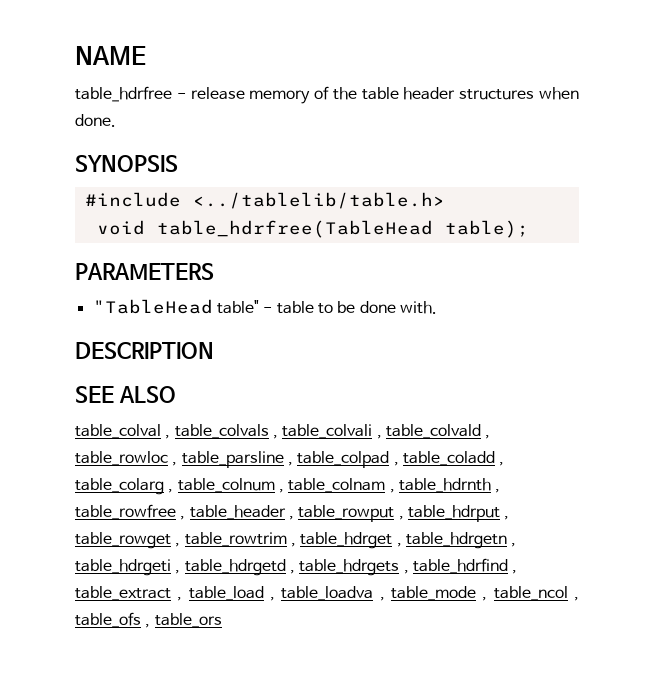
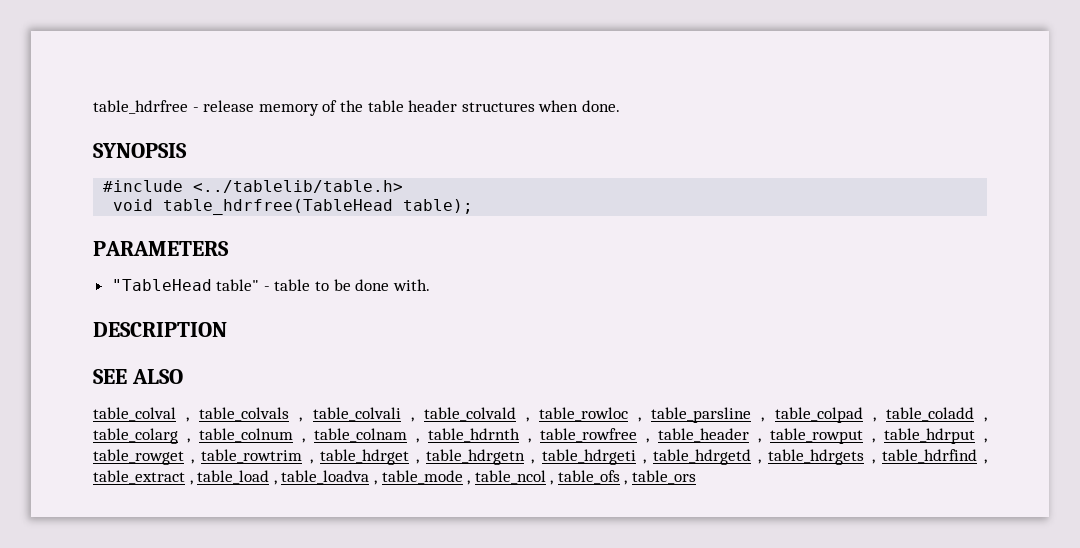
- NAME

